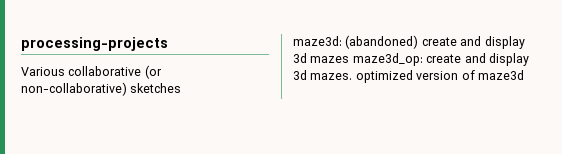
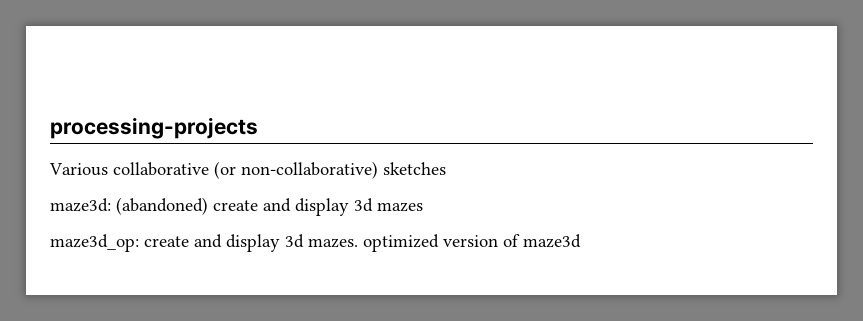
- maze3d: (abandoned) create and display 3d mazes maze3d_op: create and display 3d mazes. optimized version of maze3d
+ maze3d: (abandoned) create and display 3d mazes
+ maze3d_op: create and display 3d mazes. optimized version of maze3d

